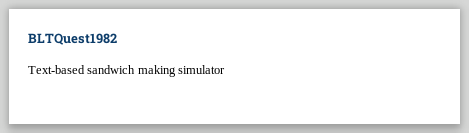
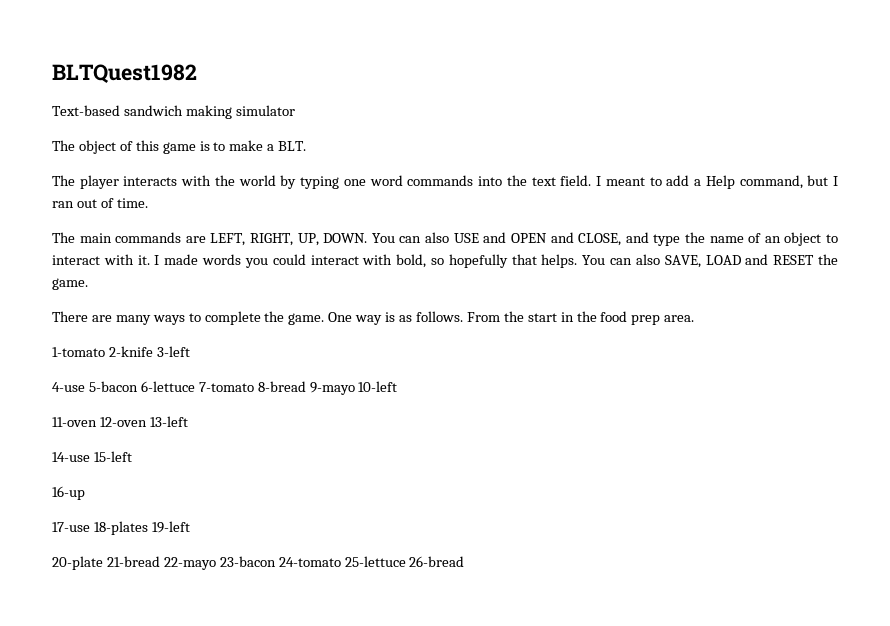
+ The object of this game is to make a BLT.
+ The player interacts with the world by typing one word commands into the text field. I meant to add a Help command, but I ran out of time.
+ The main commands are LEFT, RIGHT, UP, DOWN. You can also USE and OPEN and CLOSE, and type the name of an object to interact with it. I made words you could interact with bold, so hopefully that helps. You can also SAVE, LOAD and RESET the game.
+ There are many ways to complete the game. One way is as follows. From the start in the food prep area.
+ 1-tomato 2-knife 3-left
+ 4-use 5-bacon 6-lettuce 7-tomato 8-bread 9-mayo 10-left
+ 11-oven 12-oven 13-left
+ 14-use 15-left
+ 16-up
+ 17-use 18-plates 19-left
+ 20-plate 21-bread 22-mayo 23-bacon 24-tomato 25-lettuce 26-bread

